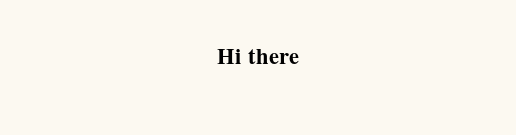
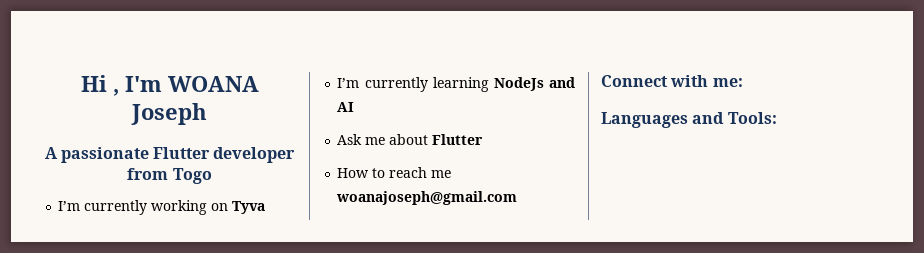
- Hi there
+ Hi , I'm WOANA Joseph
+ A passionate Flutter developer from Togo
+ I’m currently working on Tyva
+ I’m currently learning NodeJs and AI
+ Ask me about Flutter
+ How to reach me woanajoseph@gmail.com
+ Connect with me:
+ Languages and Tools:

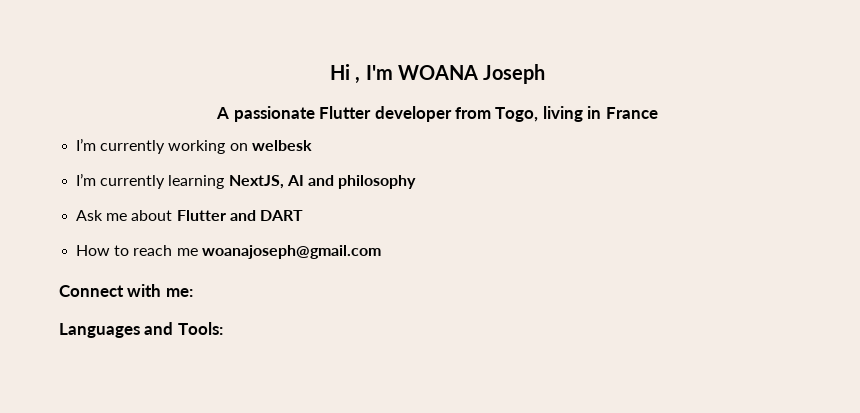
- A passionate Flutter developer from Togo
+ A passionate Flutter developer from Togo, living in France
- I’m currently working on Tyva
+ I’m currently working on welbesk
- I’m currently learning NodeJs and AI
+ I’m currently learning NextJS, AI and philosophy
- Ask me about Flutter
+ Ask me about Flutter and DART

